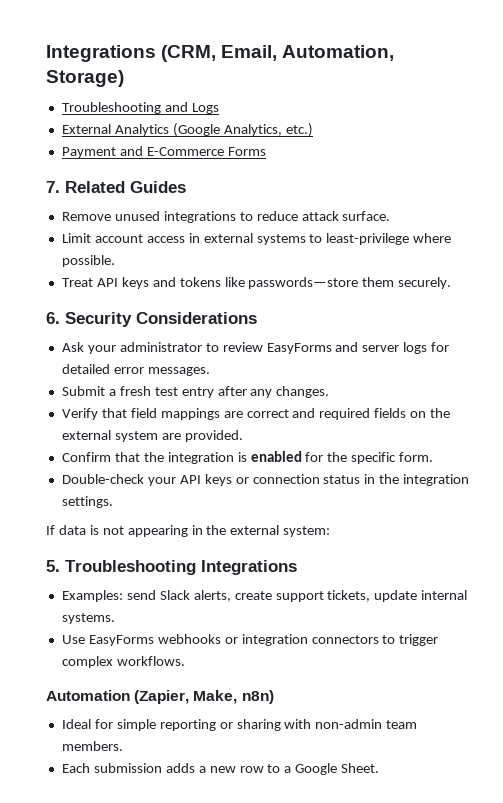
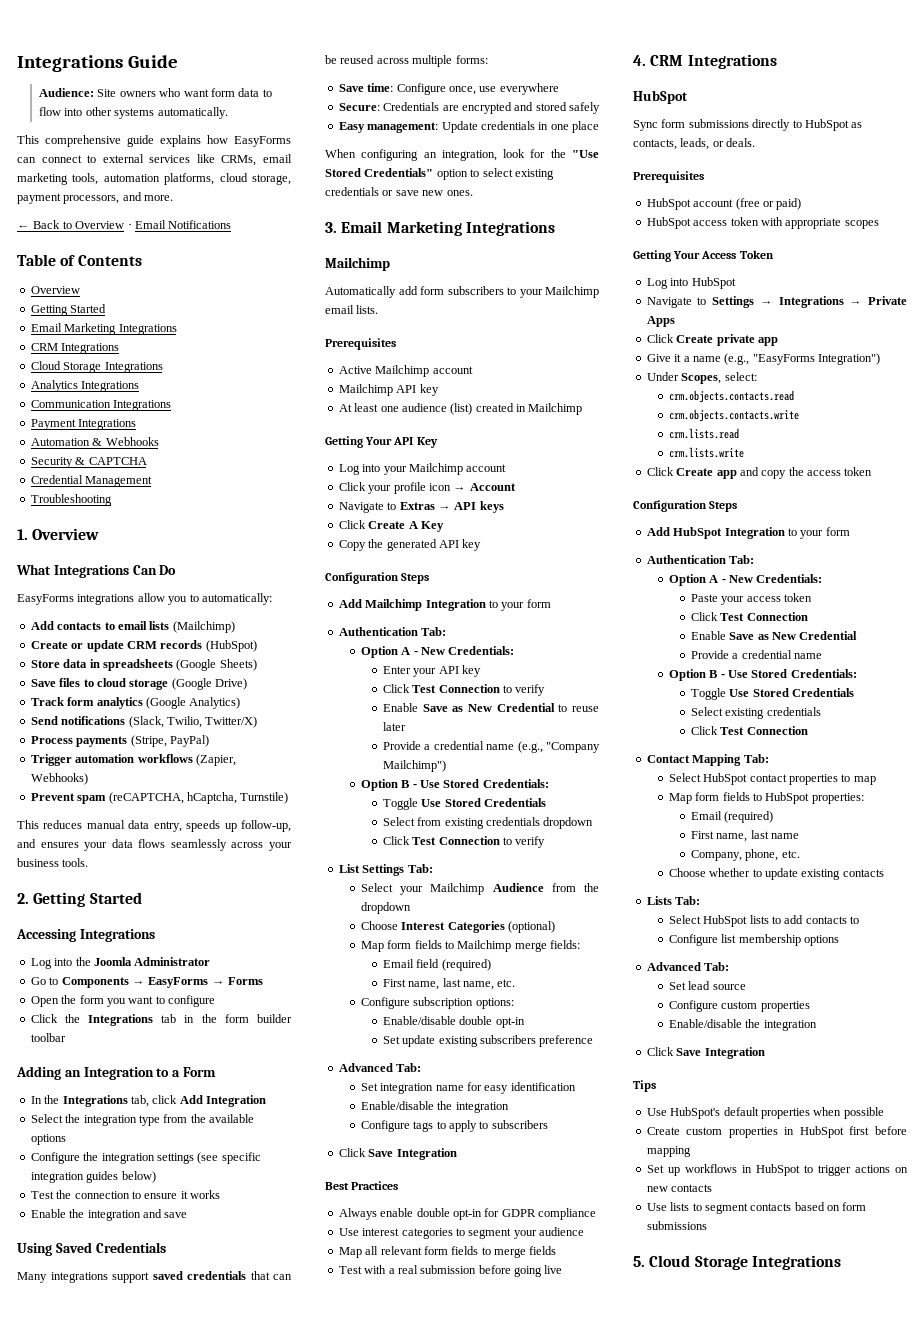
- Integrations (CRM, Email, Automation, Storage)
- Troubleshooting and Logs
- External Analytics (Google Analytics, etc.)
- Payment and E-Commerce Forms
- 7. Related Guides
- Remove unused integrations to reduce attack surface.
- Limit account access in external systems to least-privilege where possible.
- Treat API keys and tokens like passwords—store them securely.
- 6. Security Considerations
- Ask your administrator to review EasyForms and server logs for detailed error messages.
- Submit a fresh test entry after any changes.
- Verify that field mappings are correct and required fields on the external system are provided.
- Confirm that the integration is enabled for the specific form.
- Double-check your API keys or connection status in the integration settings.
- If data is not appearing in the external system:
+ Integrations Guide
+ Audience: Site owners who want form data to flow into other systems automatically.
+ This comprehensive guide explains how EasyForms can connect to external services like CRMs, email marketing tools, automation platforms, cloud storage, payment processors, and more.
+ ← Back to Overview · Email Notifications
+ Table of Contents
+ Overview
+ Getting Started
+ Email Marketing Integrations
+ CRM Integrations
+ Cloud Storage Integrations
+ Analytics Integrations
+ Communication Integrations
+ Payment Integrations
+ Automation & Webhooks
+ Security & CAPTCHA
+ Credential Management
+ Troubleshooting
+ 1. Overview
+ What Integrations Can Do
+ EasyForms integrations allow you to automatically:
+ Add contacts to email lists (Mailchimp)
+ Create or update CRM records (HubSpot)
+ Store data in spreadsheets (Google Sheets)
+ Save files to cloud storage (Google Drive)
+ Track form analytics (Google Analytics)
+ Send notifications (Slack, Twilio, Twitter/X)
+ Process payments (Stripe, PayPal)
+ Trigger automation workflows (Zapier, Webhooks)
+ Prevent spam (reCAPTCHA, hCaptcha, Turnstile)
+ This reduces manual data entry, speeds up follow-up, and ensures your data flows seamlessly across your business tools.
+ 2. Getting Started
+ Accessing Integrations
+ Log into the Joomla Administrator
+ Go to Components → EasyForms → Forms
+ Open the form you want to configure
+ Click the Integrations tab in the form builder toolbar
+ Adding an Integration to a Form
+ In the Integrations tab, click Add Integration
+ Select the integration type from the available options
+ Configure the integration settings (see specific integration guides below)
+ Test the connection to ensure it works
+ Enable the integration and save
+ Using Saved Credentials
+ Many integrations support saved credentials that can be reused across multiple forms:
+ Save time: Configure once, use everywhere
+ Secure: Credentials are encrypted and stored safely
+ Easy management: Update credentials in one place
+ When configuring an integration, look for the "Use Stored Credentials" option to select existing credentials or save new ones.
+ 3. Email Marketing Integrations
+ Mailchimp
+ Automatically add form subscribers to your Mailchimp email lists.
+ Prerequisites
+ Active Mailchimp account
+ Mailchimp API key
+ At least one audience (list) created in Mailchimp
+ Getting Your API Key
+ Log into your Mailchimp account
+ Click your profile icon → Account
+ Navigate to Extras → API keys
+ Click Create A Key
+ Copy the generated API key
+ Configuration Steps
+ Add Mailchimp Integration to your form
+ Authentication Tab:
+ Option A - New Credentials:
+ Enter your API key
+ Click Test Connection to verify
+ Enable Save as New Credential to reuse later
+ Provide a credential name (e.g., "Company Mailchimp")
+ Option B - Use Stored Credentials:
+ Toggle Use Stored Credentials
+ Select from existing credentials dropdown
+ Click Test Connection to verify
+ List Settings Tab:
+ Select your Mailchimp Audience from the dropdown
+ Choose Interest Categories (optional)
+ Map form fields to Mailchimp merge fields:
+ Email field (required)
+ First name, last name, etc.
+ Configure subscription options:
+ Enable/disable double opt-in
+ Set update existing subscribers preference
+ Advanced Tab:
+ Set integration name for easy identification
+ Enable/disable the integration
+ Configure tags to apply to subscribers
+ Click Save Integration
+ Best Practices
+ Always enable double opt-in for GDPR compliance
+ Use interest categories to segment your audience
+ Map all relevant form fields to merge fields
+ Test with a real submission before going live
+ 4. CRM Integrations
+ HubSpot
+ Sync form submissions directly to HubSpot as contacts, leads, or deals.
+ Prerequisites
+ HubSpot account (free or paid)
+ HubSpot access token with appropriate scopes
+ Getting Your Access Token
+ Log into HubSpot
+ Navigate to Settings → Integrations → Private Apps
+ Click Create private app
+ Give it a name (e.g., "EasyForms Integration")
+ Under Scopes, select:
+ crm.objects.contacts.read
+ crm.objects.contacts.write
+ crm.lists.read
+ crm.lists.write
+ Click Create app and copy the access token
+ Configuration Steps
+ Add HubSpot Integration to your form
+ Authentication Tab:
+ Option A - New Credentials:
+ Paste your access token
+ Click Test Connection
+ Enable Save as New Credential
+ Provide a credential name
+ Option B - Use Stored Credentials:
+ Toggle Use Stored Credentials
+ Select existing credentials
+ Click Test Connection
+ Contact Mapping Tab:
+ Select HubSpot contact properties to map
+ Map form fields to HubSpot properties:
+ Email (required)
+ First name, last name
+ Company, phone, etc.
+ Choose whether to update existing contacts
+ Lists Tab:
+ Select HubSpot lists to add contacts to
+ Configure list membership options
+ Advanced Tab:
+ Set lead source
+ Configure custom properties
+ Enable/disable the integration
+ Click Save Integration
+ Tips
+ Use HubSpot's default properties when possible
+ Create custom properties in HubSpot first before mapping
+ Set up workflows in HubSpot to trigger actions on new contacts
+ Use lists to segment contacts based on form submissions
- 5. Troubleshooting Integrations
- Examples: send Slack alerts, create support tickets, update internal systems.
- Use EasyForms webhooks or integration connectors to trigger complex workflows.
- Automation (Zapier, Make, n8n)
- Ideal for simple reporting or sharing with non-admin team members.
- Each submission adds a new row to a Google Sheet.
+ 5. Cloud Storage Integrations

